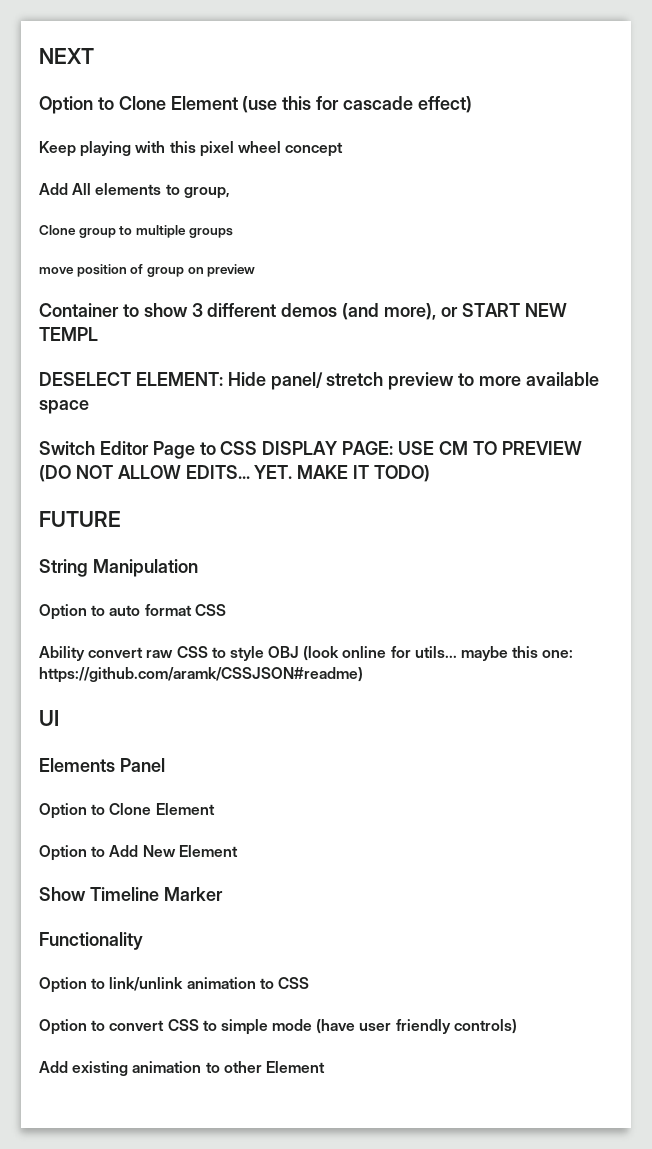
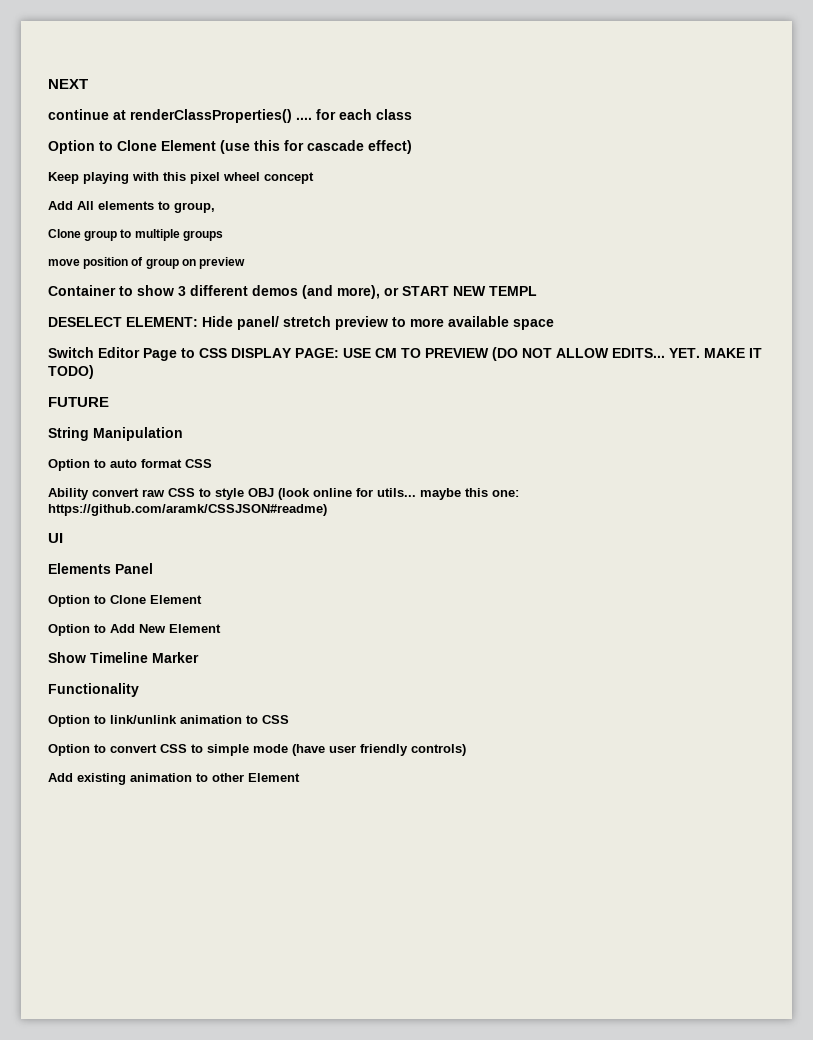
+ continue at renderClassProperties() .... for each class

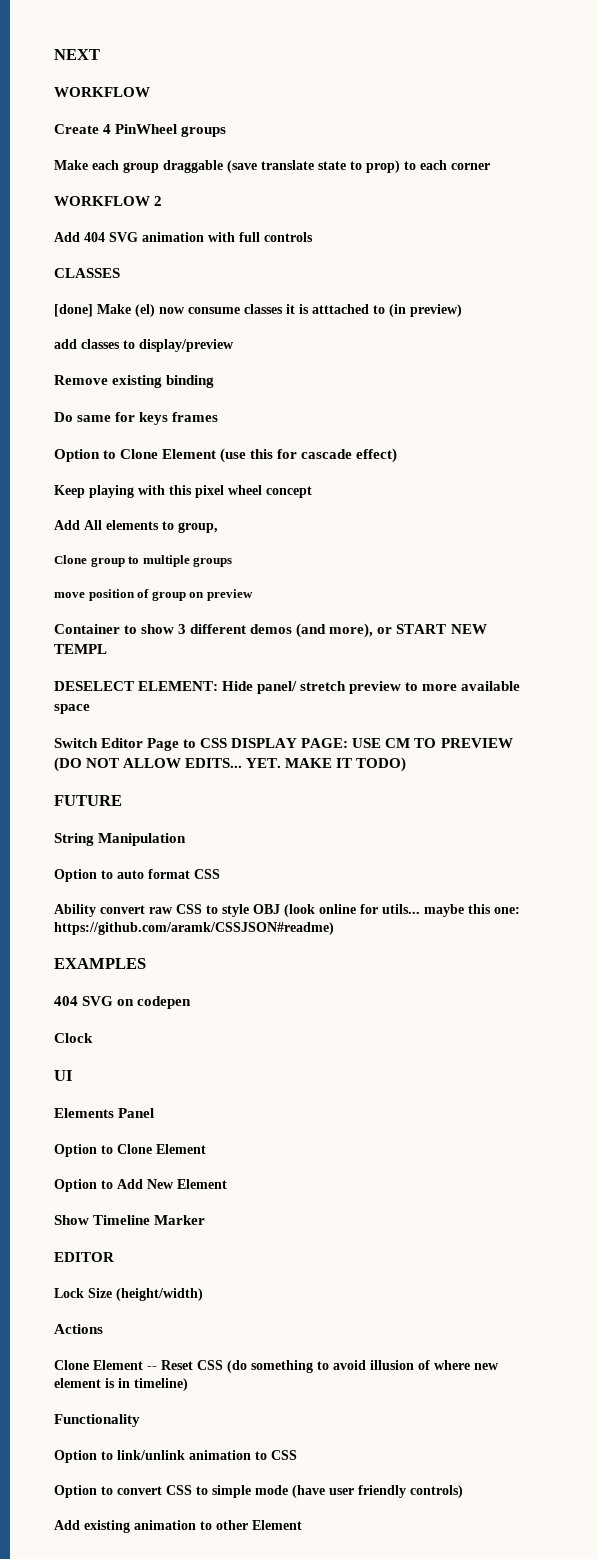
  NEXT
- continue at renderClassProperties() .... for each class
+ WORKFLOW
+ Create 4 PinWheel groups
+ Make each group draggable (save translate state to prop) to each corner
+ WORKFLOW 2
+ Add 404 SVG animation with full controls
+ CLASSES
+ [done] Make (el) now consume classes it is atttached to (in preview)
+ add classes to display/preview
+ Remove existing binding
+ Do same for keys frames
+ EXAMPLES
+ 404 SVG on codepen
+ Clock
+ EDITOR
+ Lock Size (height/width)
+ Actions
+ Clone Element -- Reset CSS (do something to avoid illusion of where new element is in timeline)

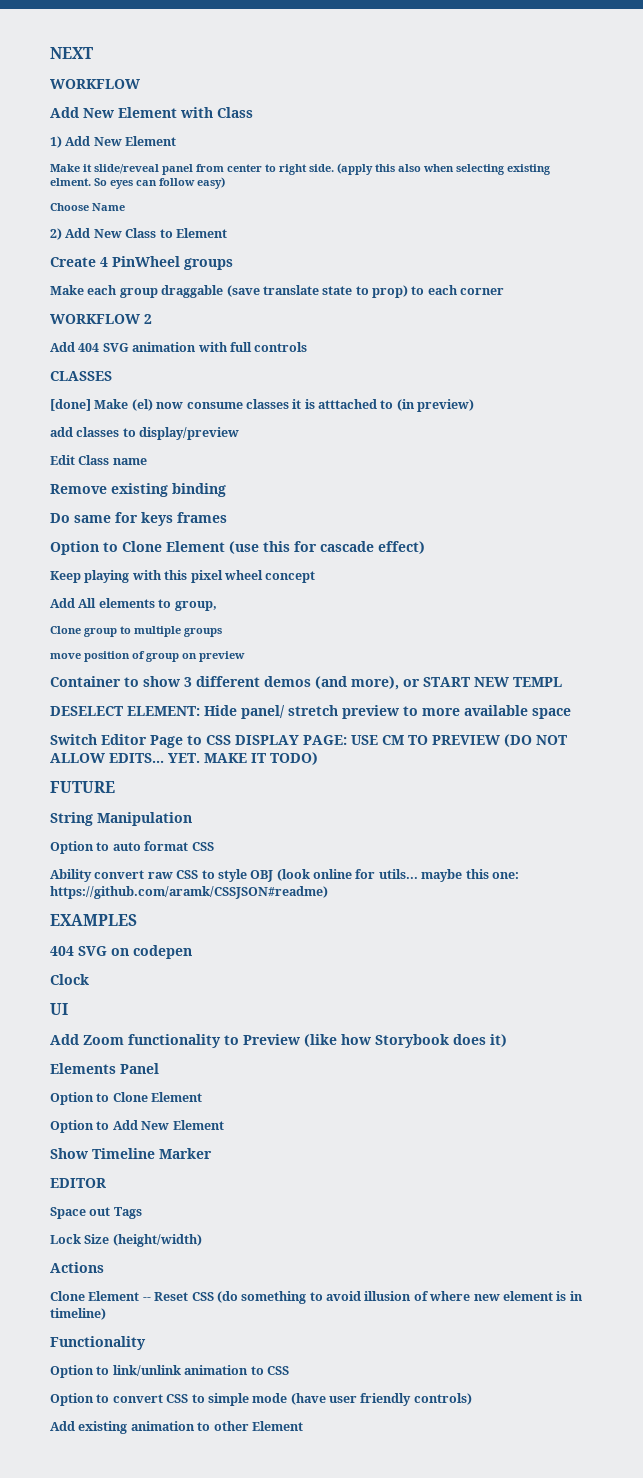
+ Add New Element with Class
+ 1) Add New Element
+ Make it slide/reveal panel from center to right side. (apply this also when selecting existing elment. So eyes can follow easy)
+ Choose Name
+ 2) Add New Class to Element
+ Edit Class name
+ Add Zoom functionality to Preview (like how Storybook does it)
+ Space out Tags

